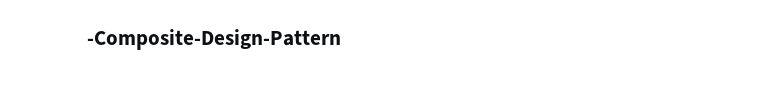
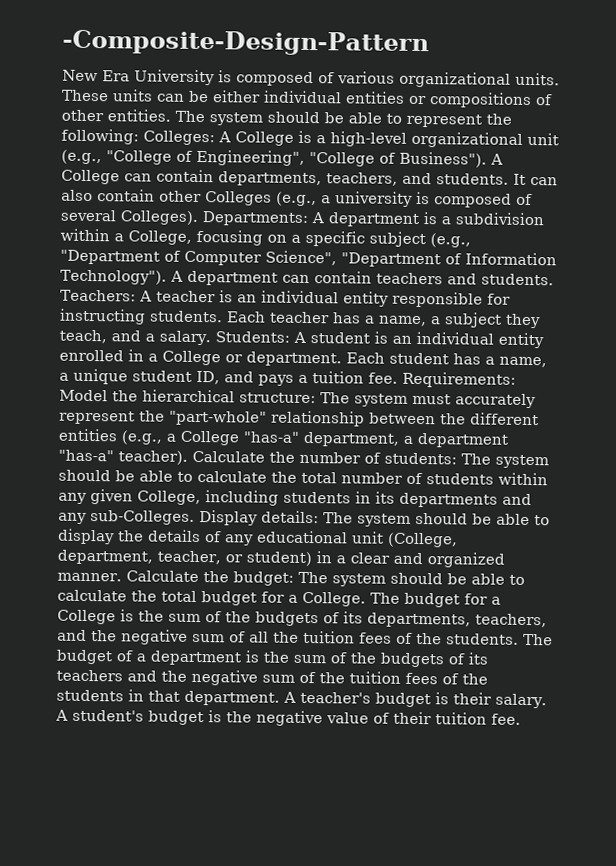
+ New Era University is composed of various organizational units. These units can be either individual entities or compositions of other entities. The system should be able to represent the following: Colleges: A College is a high-level organizational unit (e.g., "College of Engineering", "College of Business"). A College can contain departments, teachers, and students. It can also contain other Colleges (e.g., a university is composed of several Colleges). Departments: A department is a subdivision within a College, focusing on a specific subject (e.g., "Department of Computer Science", "Department of Information Technology"). A department can contain teachers and students. Teachers: A teacher is an individual entity responsible for instructing students. Each teacher has a name, a subject they teach, and a salary. Students: A student is an individual entity enrolled in a College or department. Each student has a name, a unique student ID, and pays a tuition fee. Requirements: Model the hierarchical structure: The system must accurately represent the "part-whole" relationship between the different entities (e.g., a College "has-a" department, a department "has-a" teacher). Calculate the number of students: The system should be able to calculate the total number of students within any given College, including students in its departments and any sub-Colleges. Display details: The system should be able to display the details of any educational unit (College, department, teacher, or student) in a clear and organized manner. Calculate the budget: The system should be able to calculate the total budget for a College. The budget for a College is the sum of the budgets of its departments, teachers, and the negative sum of all the tuition fees of the students. The budget of a department is the sum of the budgets of its teachers and the negative sum of the tuition fees of the students in that department. A teacher's budget is their salary. A student's budget is the negative value of their tuition fee.

